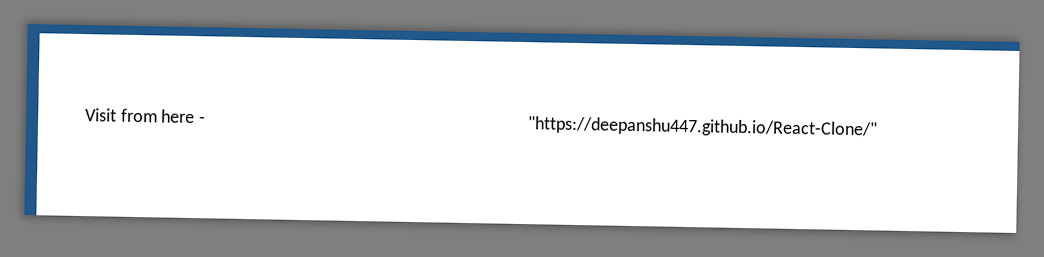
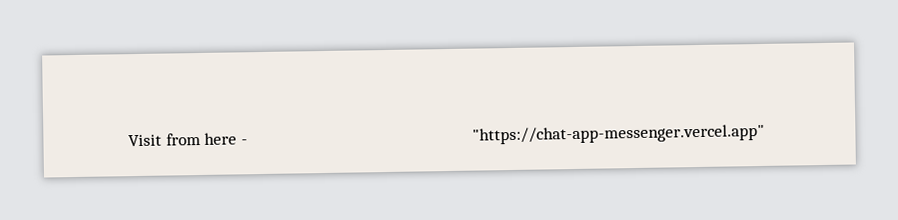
- Visit from here - "https://deepanshu447.github.io/React-Clone/"
+ Visit from here - "https://chat-app-messenger.vercel.app"

